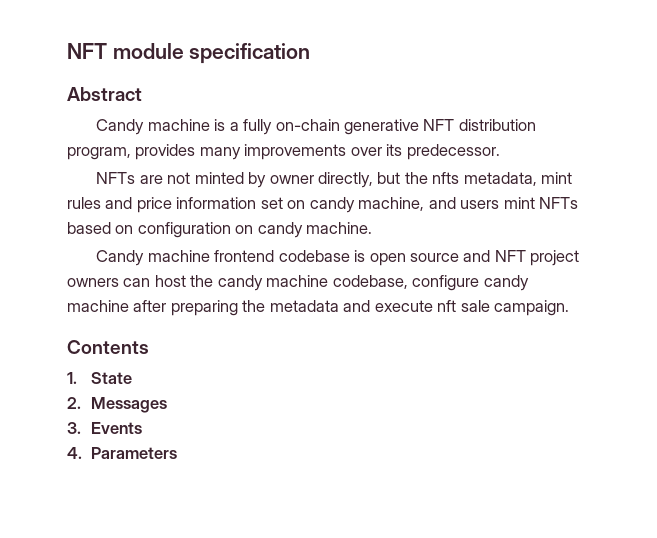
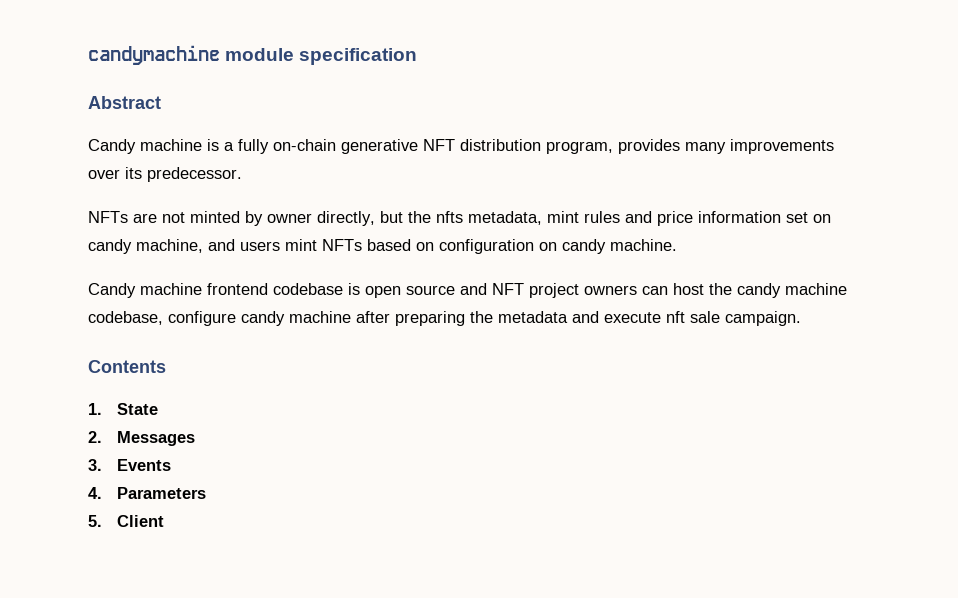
- NFT module specification
+ candymachine module specification
+ 5. Client

